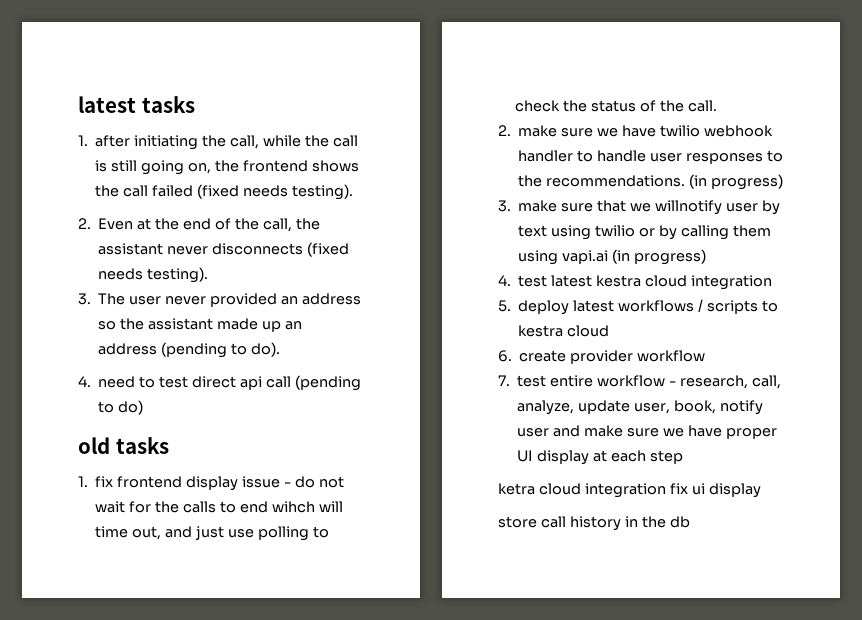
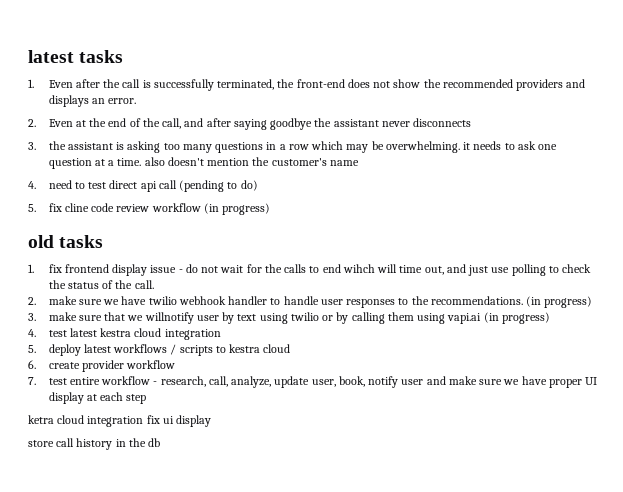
- 1. after initiating the call, while the call is still going on, the frontend shows the call failed (fixed needs testing).
+ 1. Even after the call is successfully terminated, the front-end does not show the recommended providers and displays an error.
- 2. Even at the end of the call, the assistant never disconnects (fixed needs testing).
- 3. The user never provided an address so the assistant made up an address (pending to do).
+ 2. Even at the end of the call, and after saying goodbye the assistant never disconnects
+ 3. the assistant is asking too many questions in a row which may be overwhelming. it needs to ask one question at a time. also doesn't mention the customer's name
+ 5. fix cline code review workflow (in progress)

